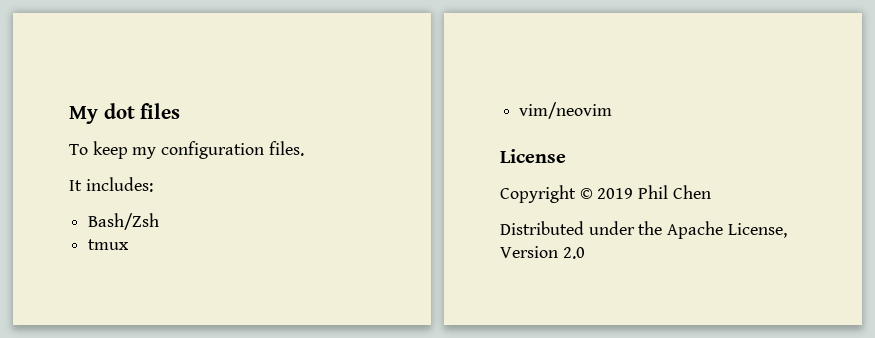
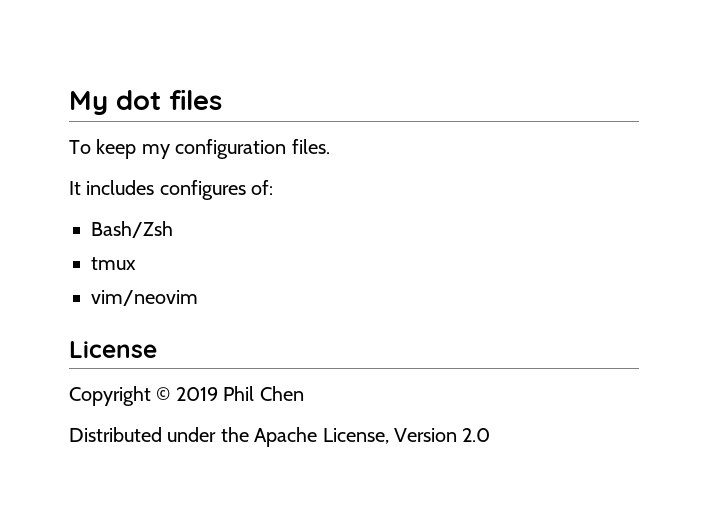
- It includes:
+ It includes configures of:

